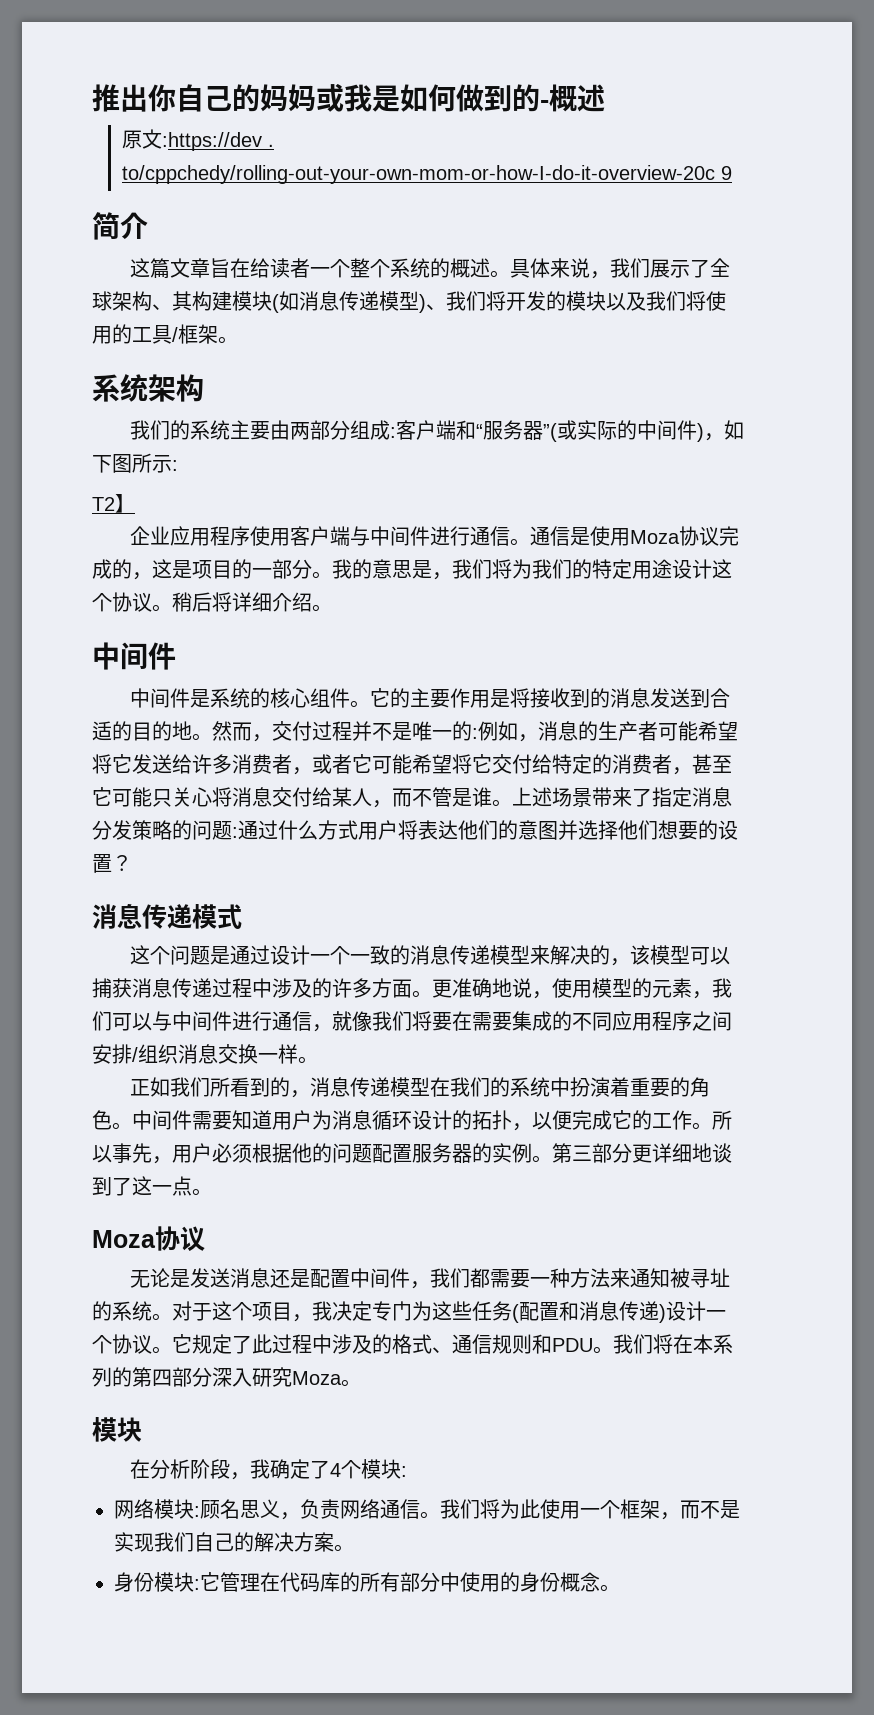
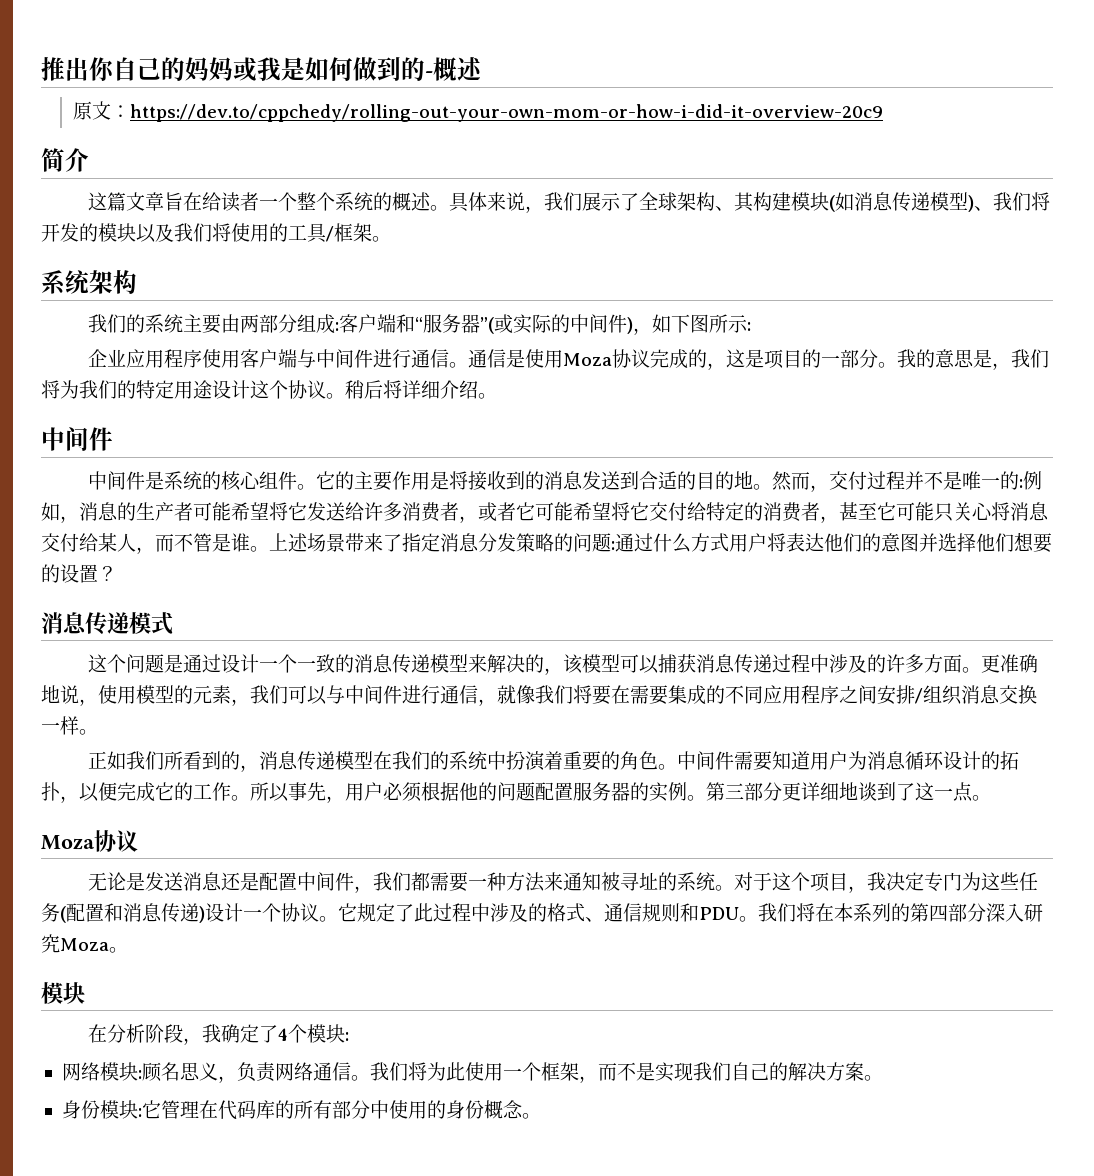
- 原文:https://dev . to/cppchedy/rolling-out-your-own-mom-or-how-I-do-it-overview-20c 9
+ 原文：https://dev.to/cppchedy/rolling-out-your-own-mom-or-how-i-did-it-overview-20c9
- T2】

